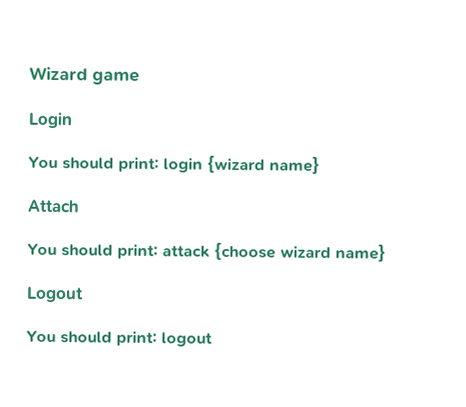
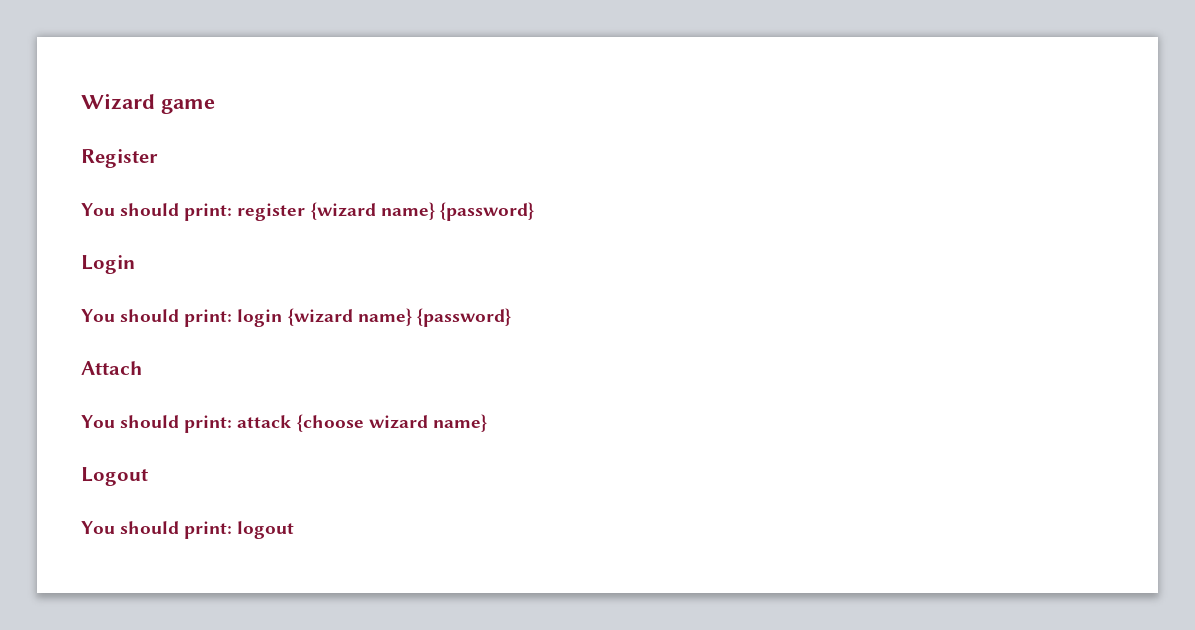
+ Register
+ You should print: register {wizard name} {password}
- You should print: login {wizard name}
+ You should print: login {wizard name} {password}

